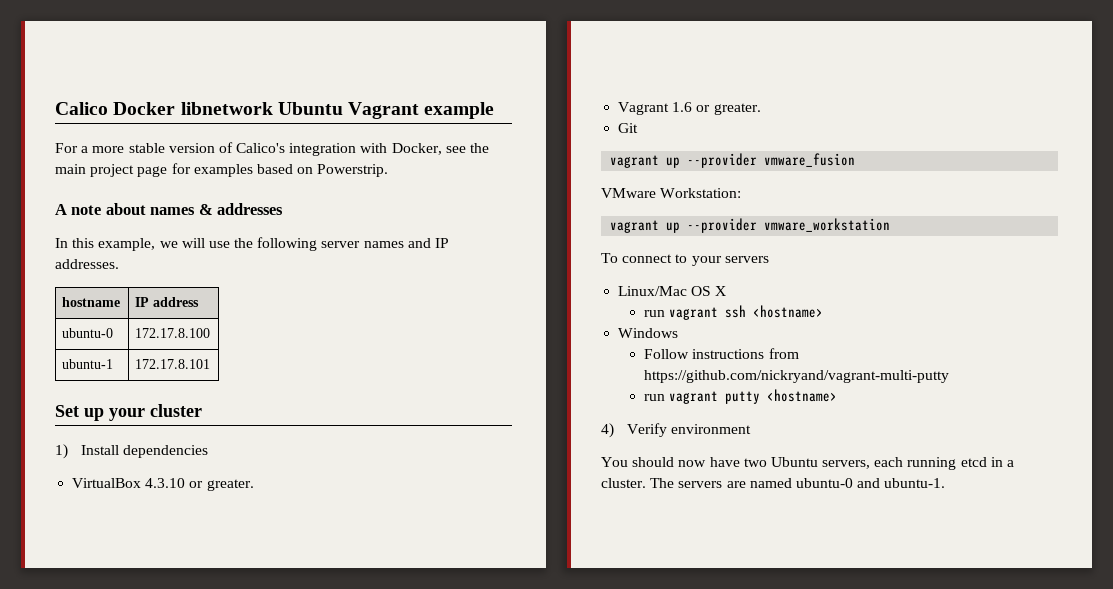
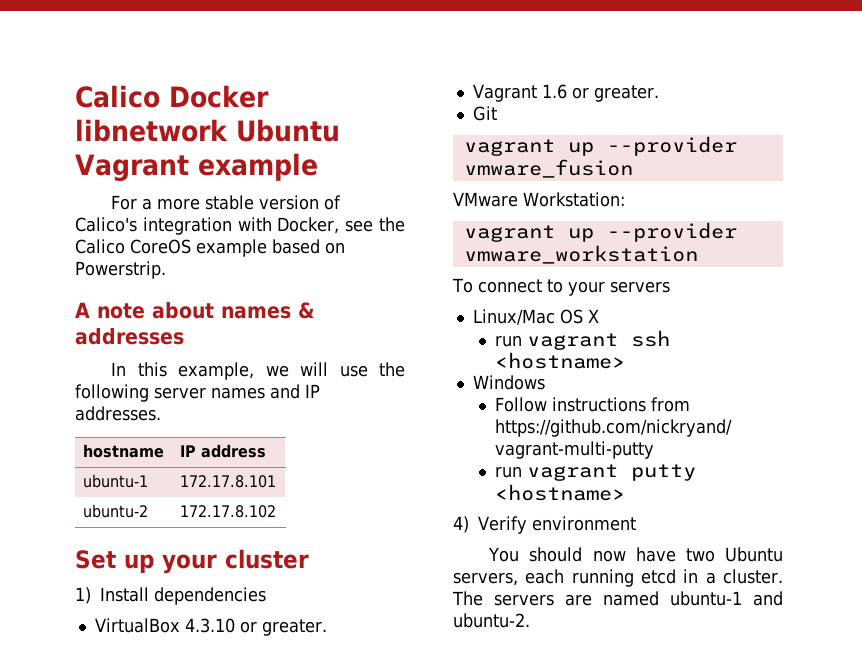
- For a more stable version of Calico's integration with Docker, see the main project page for examples based on Powerstrip.
+ For a more stable version of Calico's integration with Docker, see the Calico CoreOS example based on Powerstrip.
- ubuntu-0 | 172.17.8.100
+ ubuntu-2 | 172.17.8.102
- The servers are named ubuntu-0 and ubuntu-1.
+ The servers are named ubuntu-1 and ubuntu-2.

